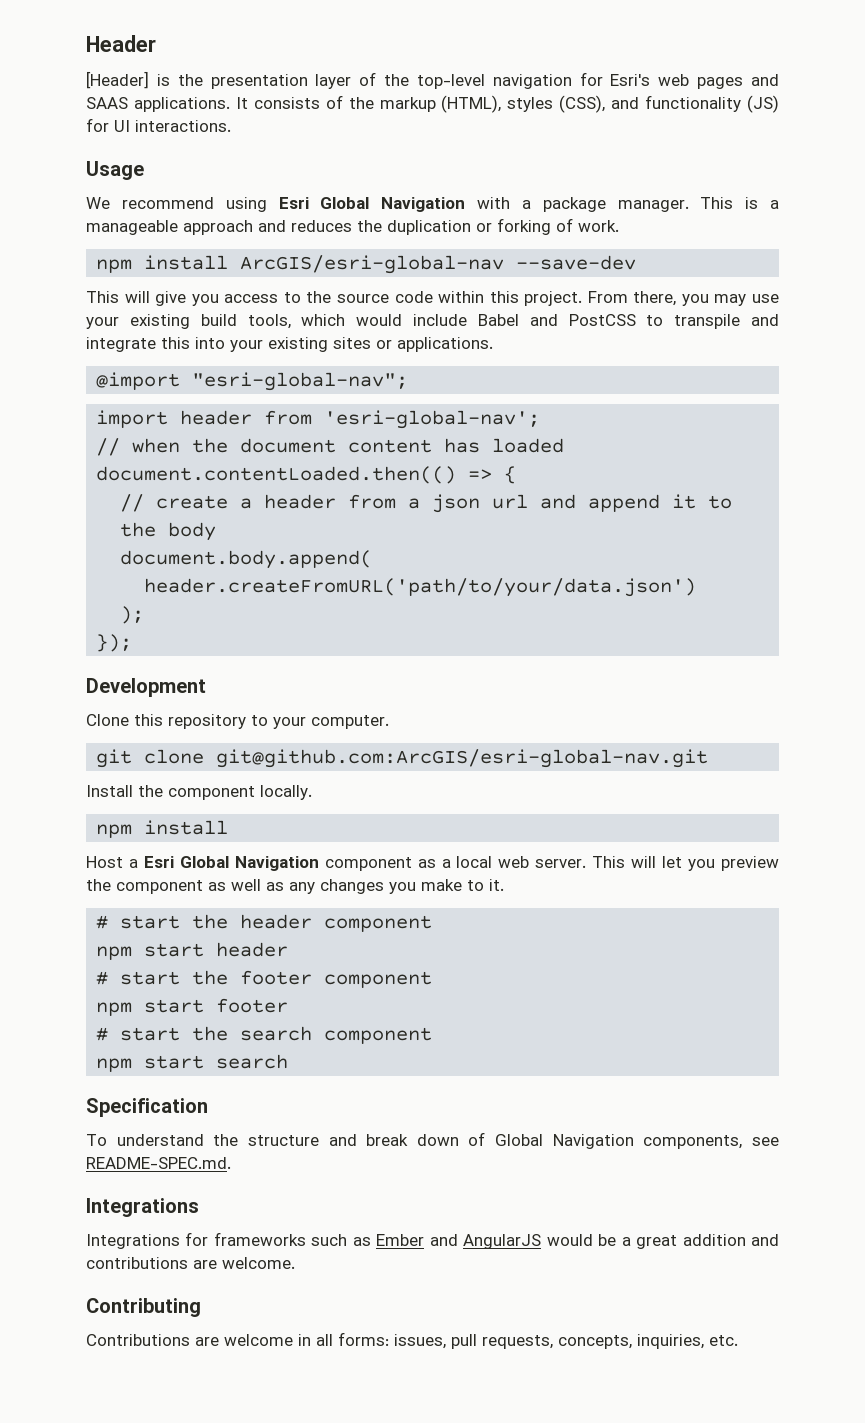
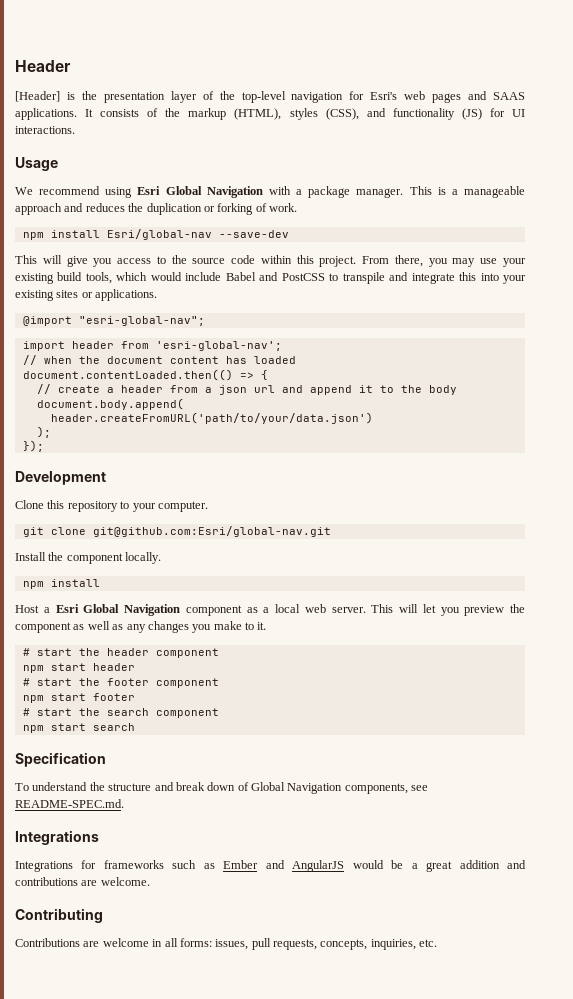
- npm install ArcGIS/esri-global-nav --save-dev
+ npm install Esri/global-nav --save-dev
- git clone git@github.com:ArcGIS/esri-global-nav.git
+ git clone git@github.com:Esri/global-nav.git

